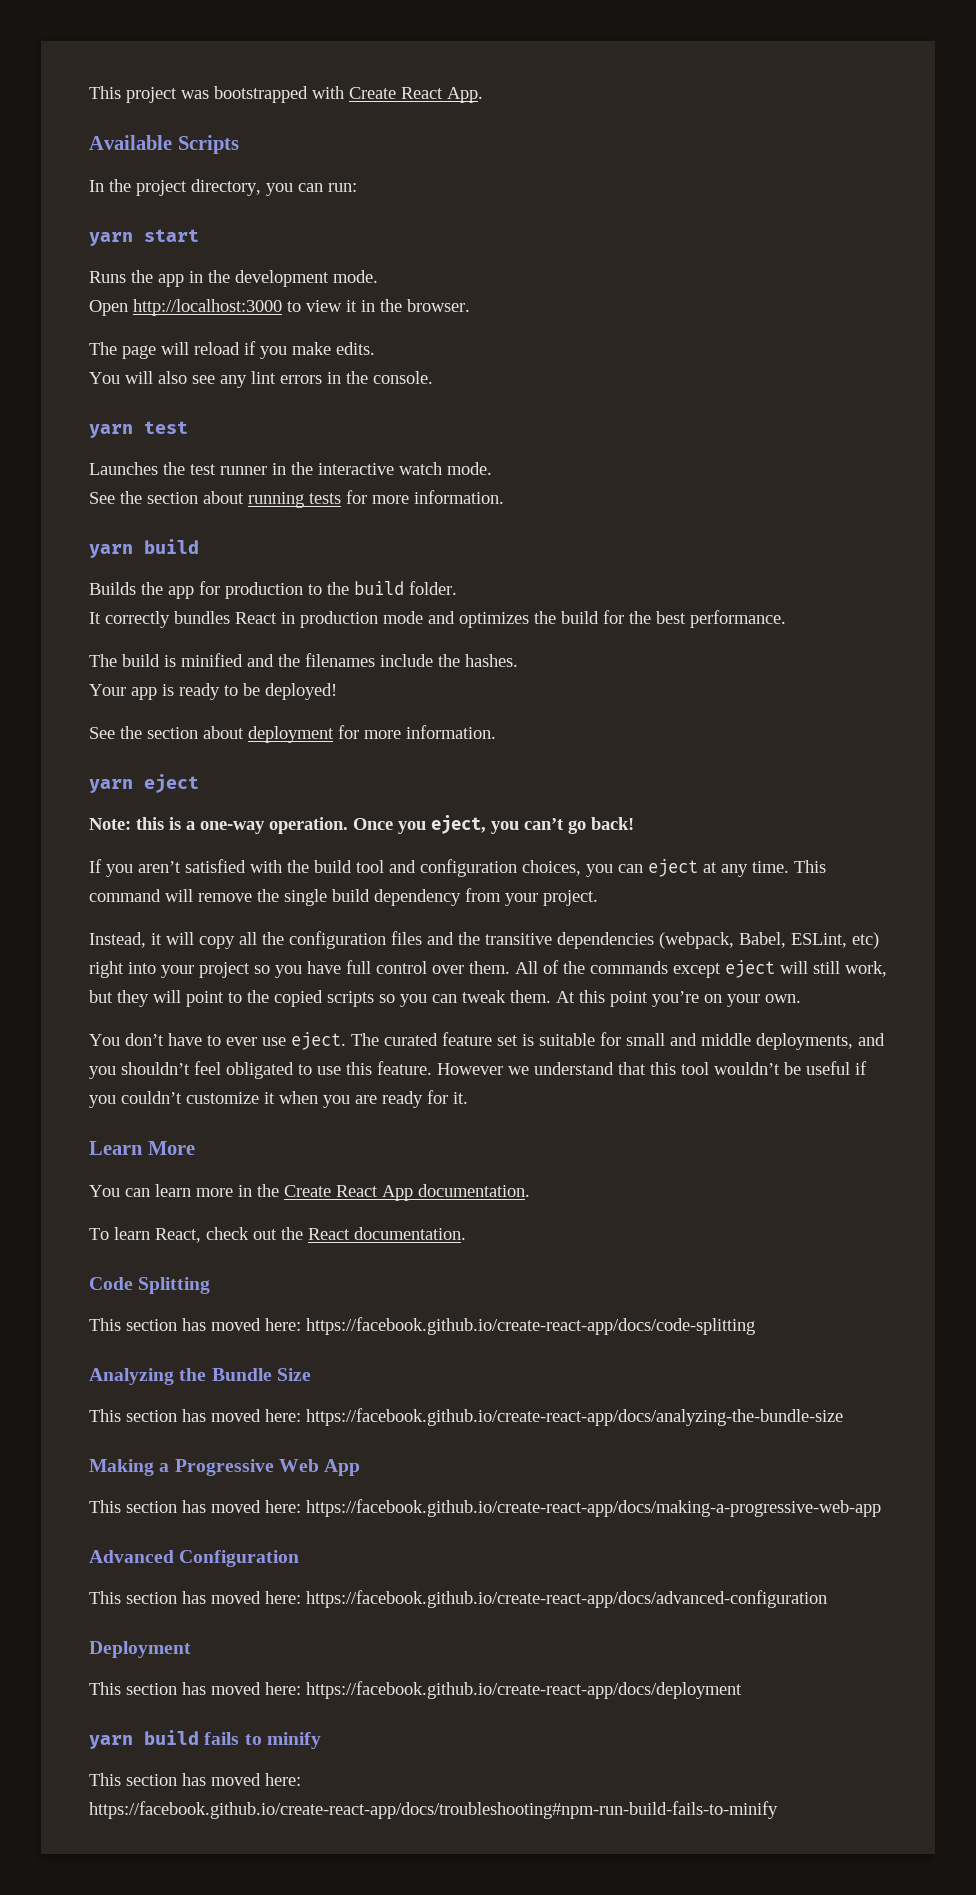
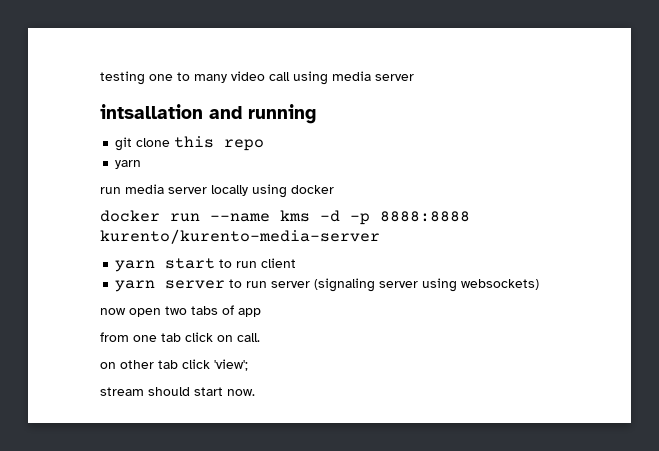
- This project was bootstrapped with Create React App.
- Available Scripts
- In the project directory, you can run:
- yarn start
- Runs the app in the development mode.
- Open http://localhost:3000 to view it in the browser.
- The page will reload if you make edits.
- You will also see any lint errors in the console.
- yarn test
- Launches the test runner in the interactive watch mode.
- See the section about running tests for more information.
- yarn build
- Builds the app for production to the build folder.
- It correctly bundles React in production mode and optimizes the build for the best performance.
- The build is minified and the filenames include the hashes.
- Your app is ready to be deployed!
- See the section about deployment for more information.
- yarn eject
- Note: this is a one-way operation. Once you eject, you can’t go back!
- If you aren’t satisfied with the build tool and configuration choices, you can eject at any time. This command will remove the single build dependency from your project.
- Instead, it will copy all the configuration files and the transitive dependencies (webpack, Babel, ESLint, etc) right into your project so you have full control over them. All of the commands except eject will still work, but they will point to the copied scripts so you can tweak them. At this point you’re on your own.
- You don’t have to ever use eject. The curated feature set is suitable for small and middle deployments, and you shouldn’t feel obligated to use this feature. However we understand that this tool wouldn’t be useful if you couldn’t customize it when you are ready for it.
- Learn More
- You can learn more in the Create React App documentation.
- To learn React, check out the React documentation.
- Code Splitting
- This section has moved here: https://facebook.github.io/create-react-app/docs/code-splitting
- Analyzing the Bundle Size
- This section has moved here: https://facebook.github.io/create-react-app/docs/analyzing-the-bundle-size
- Making a Progressive Web App
- This section has moved here: https://facebook.github.io/create-react-app/docs/making-a-progressive-web-app
- Advanced Configuration
- This section has moved here: https://facebook.github.io/create-react-app/docs/advanced-configuration
- Deployment
- This section has moved here: https://facebook.github.io/create-react-app/docs/deployment
- yarn build fails to minify
- This section has moved here: https://facebook.github.io/create-react-app/docs/troubleshooting#npm-run-build-fails-to-minify
+ testing one to many video call using media server
+ intsallation and running
+ git clone this repo
+ yarn
+ run media server locally using docker
+ docker run --name kms -d -p 8888:8888 kurento/kurento-media-server
+ yarn start to run client
+ yarn server to run server (signaling server using websockets)
+ now open two tabs of app
+ from one tab click on call.
+ on other tab click 'view';
+ stream should start now.

